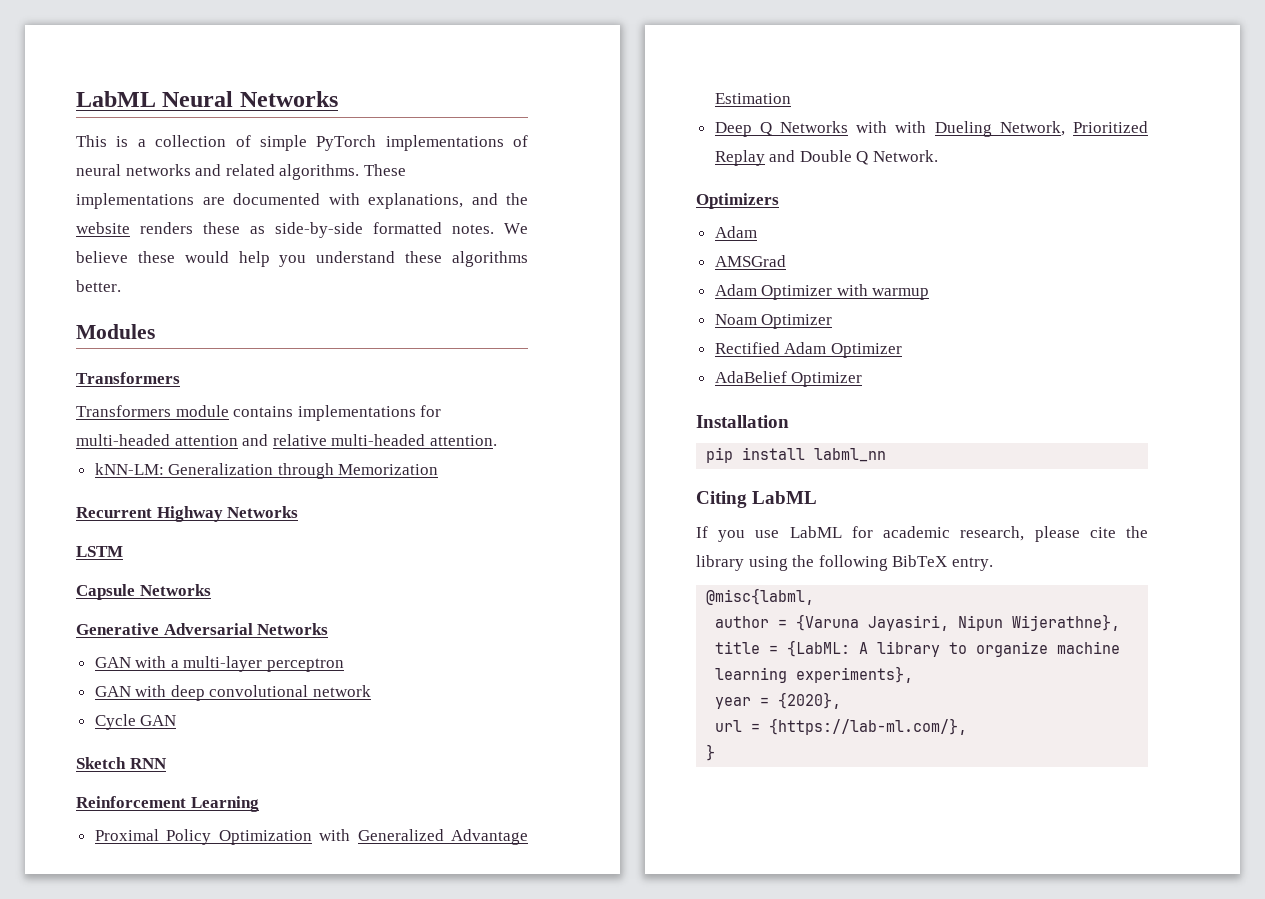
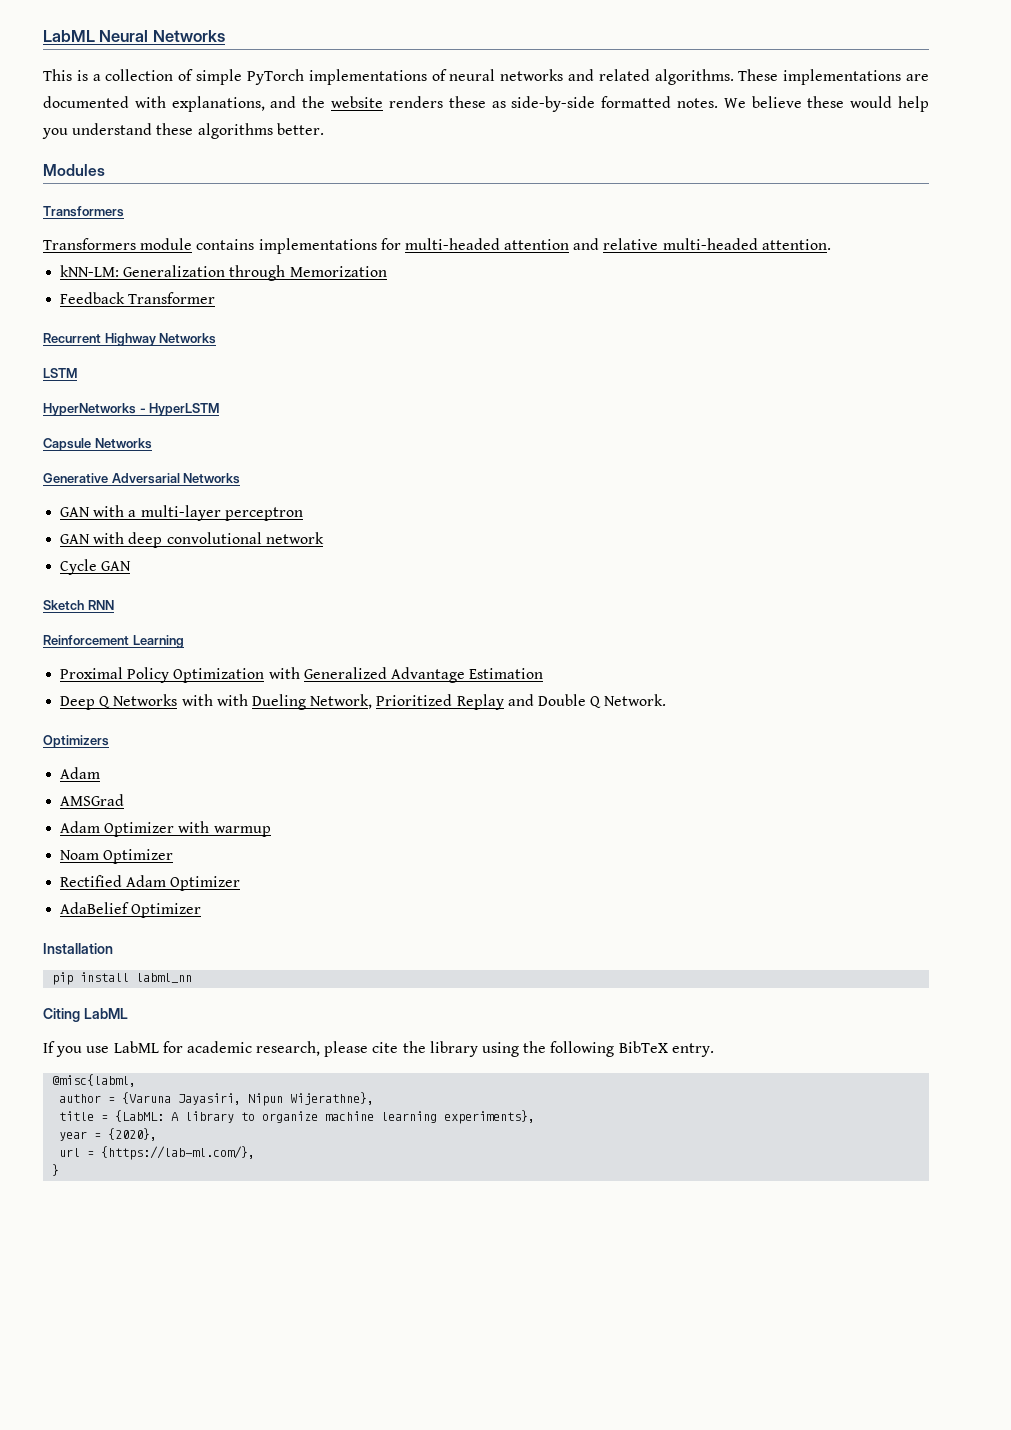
+ Feedback Transformer
+ HyperNetworks - HyperLSTM

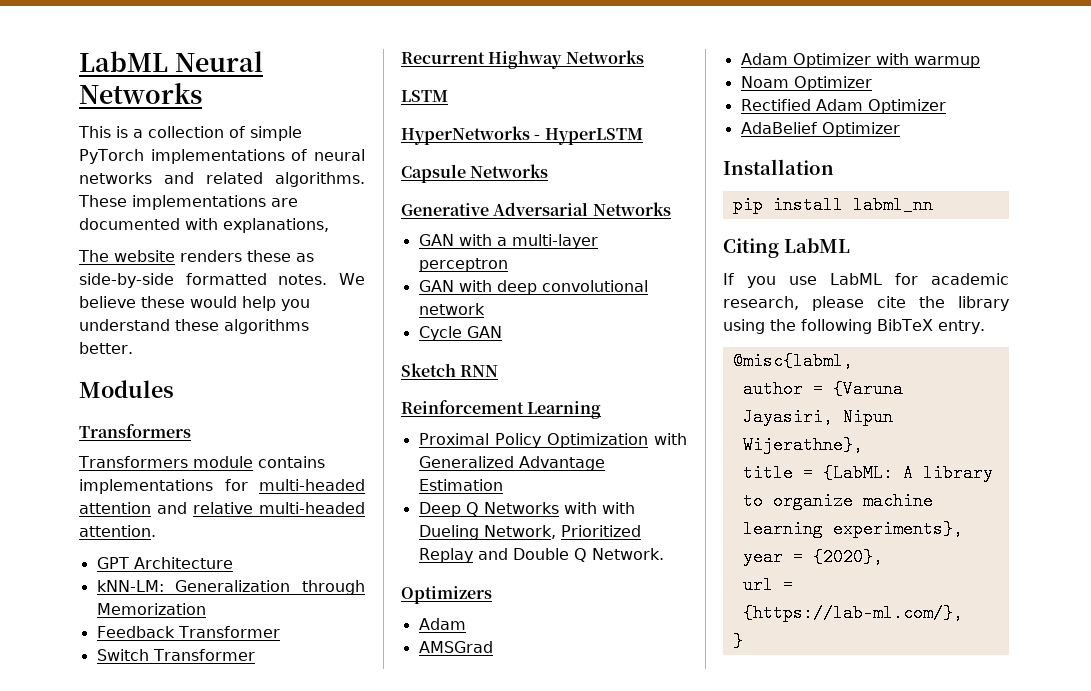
- These implementations are documented with explanations, and the website renders these as side-by-side formatted notes.
+ These implementations are documented with explanations,
+ The website renders these as side-by-side formatted notes.
+ GPT Architecture
+ Switch Transformer

